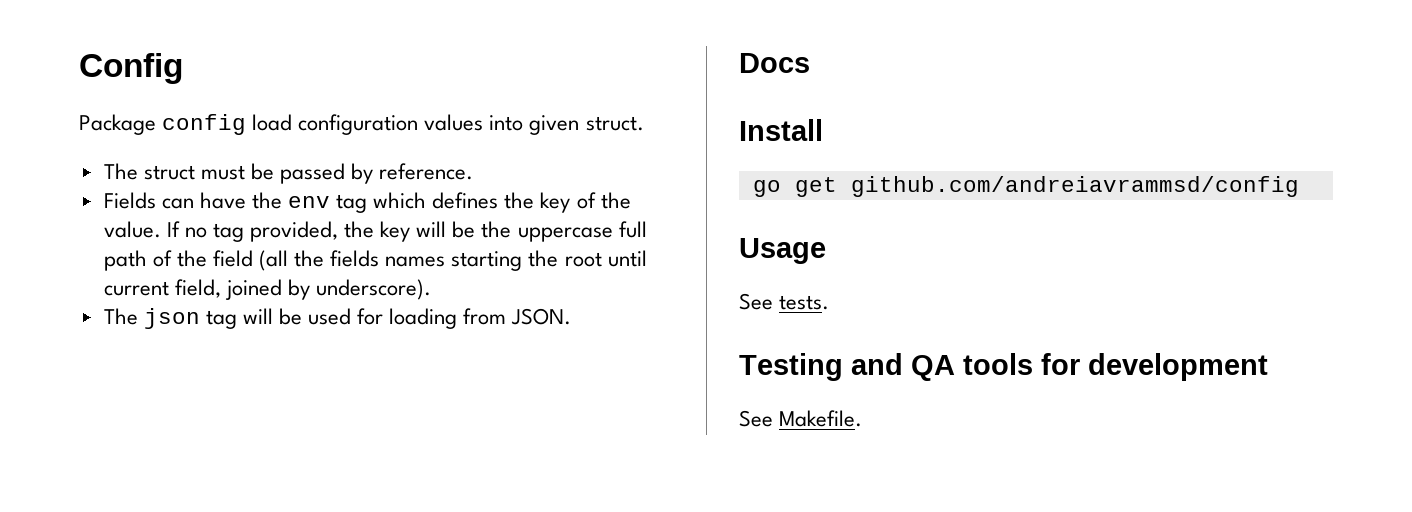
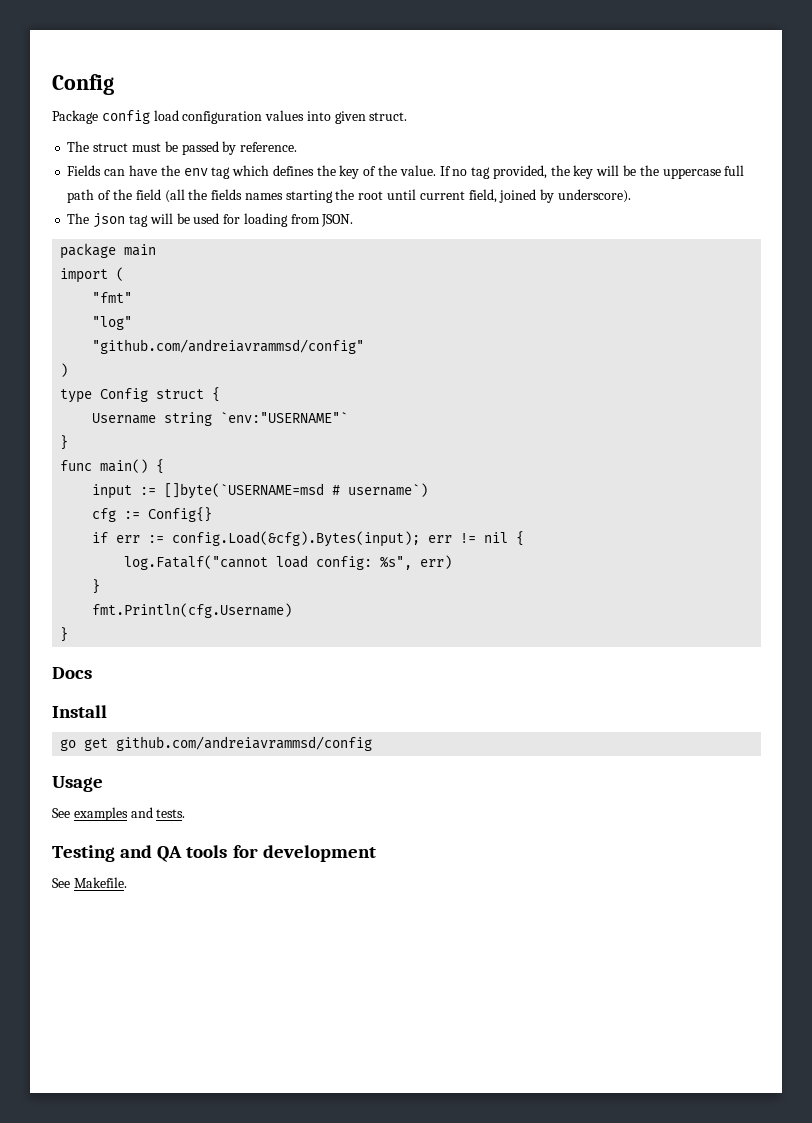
+ package main
+ import (
+ "fmt"
+ "log"
+ "github.com/andreiavrammsd/config"
+ )
+ type Config struct {
+ Username string `env:"USERNAME"`
+ }
+ func main() {
+ input := []byte(`USERNAME=msd # username`)
+ cfg := Config{}
+ if err := config.Load(&cfg).Bytes(input); err != nil {
+ log.Fatalf("cannot load config: %s", err)
+ }
+ fmt.Println(cfg.Username)
+ }
- See tests.
+ See examples and tests.

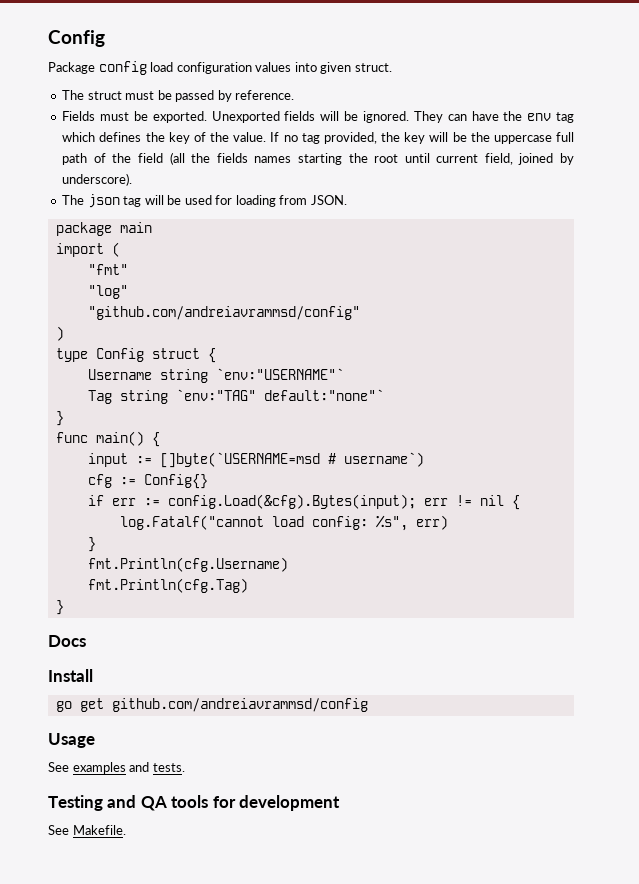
- Fields can have the env tag which defines the key of the value.
+ Fields must be exported. Unexported fields will be ignored. They can have the env tag which defines the key of the value.
+ Tag string `env:"TAG" default:"none"`
+ fmt.Println(cfg.Tag)

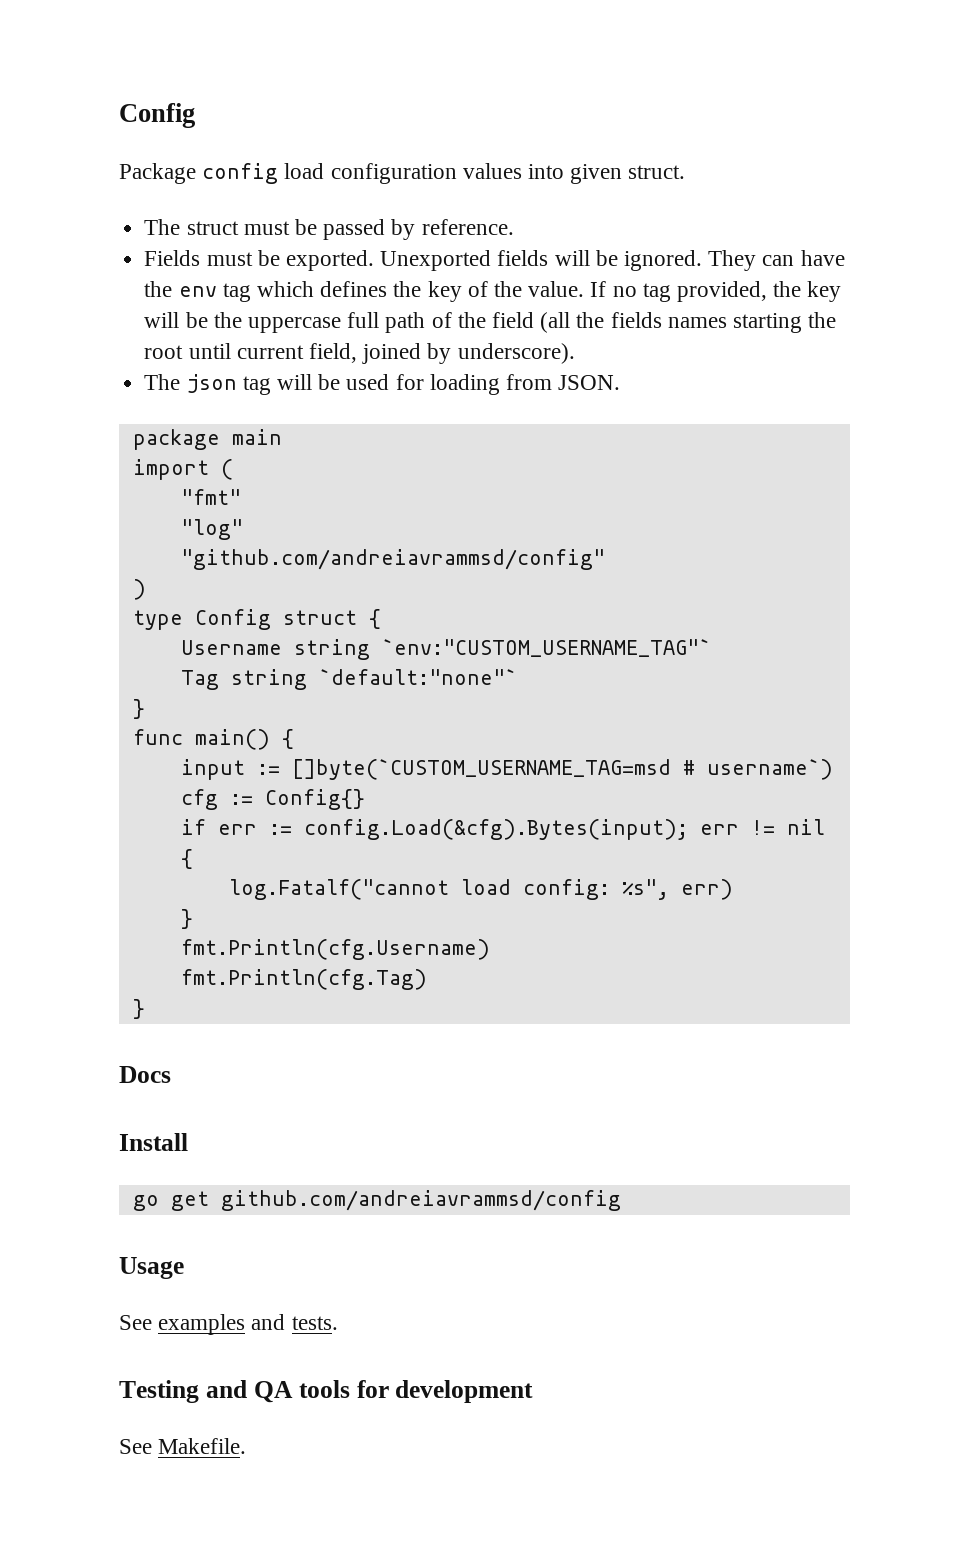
- Username string `env:"USERNAME"`
+ Username string `env:"CUSTOM_USERNAME_TAG"`
- Tag string `env:"TAG" default:"none"`
+ Tag string `default:"none"`
- input := []byte(`USERNAME=msd # username`)
+ input := []byte(`CUSTOM_USERNAME_TAG=msd # username`)

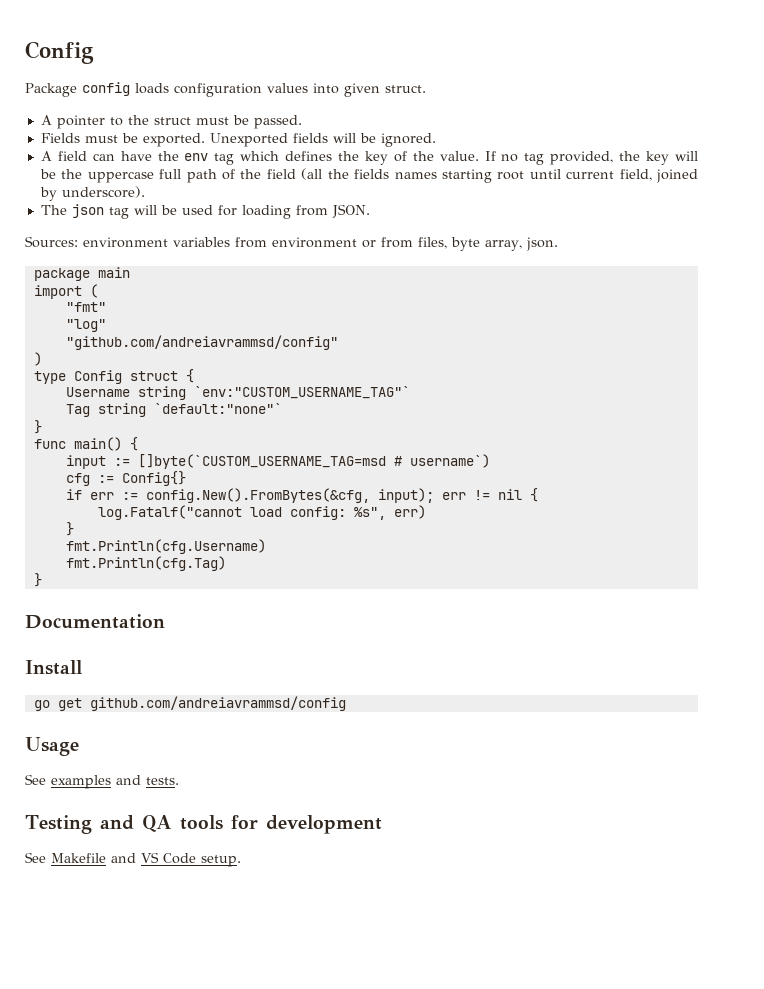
- Package config load configuration values into given struct.
+ Package config loads configuration values into given struct.
- The struct must be passed by reference.
+ A pointer to the struct must be passed.
- Unexported fields will be ignored. They can have the env tag which defines the key of the value.
+ Unexported fields will be ignored.
+ A field can have the env tag which defines the key of the value.
- If no tag provided, the key will be the uppercase full path of the field (all the fields names starting the root until current field, joined by underscore).
+ If no tag provided, the key will be the uppercase full path of the field (all the fields names starting root until current field, joined by underscore).
+ Sources: environment variables from environment or from files, byte array, json.
- if err := config.Load(&cfg).Bytes(input); err != nil {
+ if err := config.New().FromBytes(&cfg, input); err != nil {
- Docs
+ Documentation
- See Makefile.
+ See Makefile and VS Code setup.

